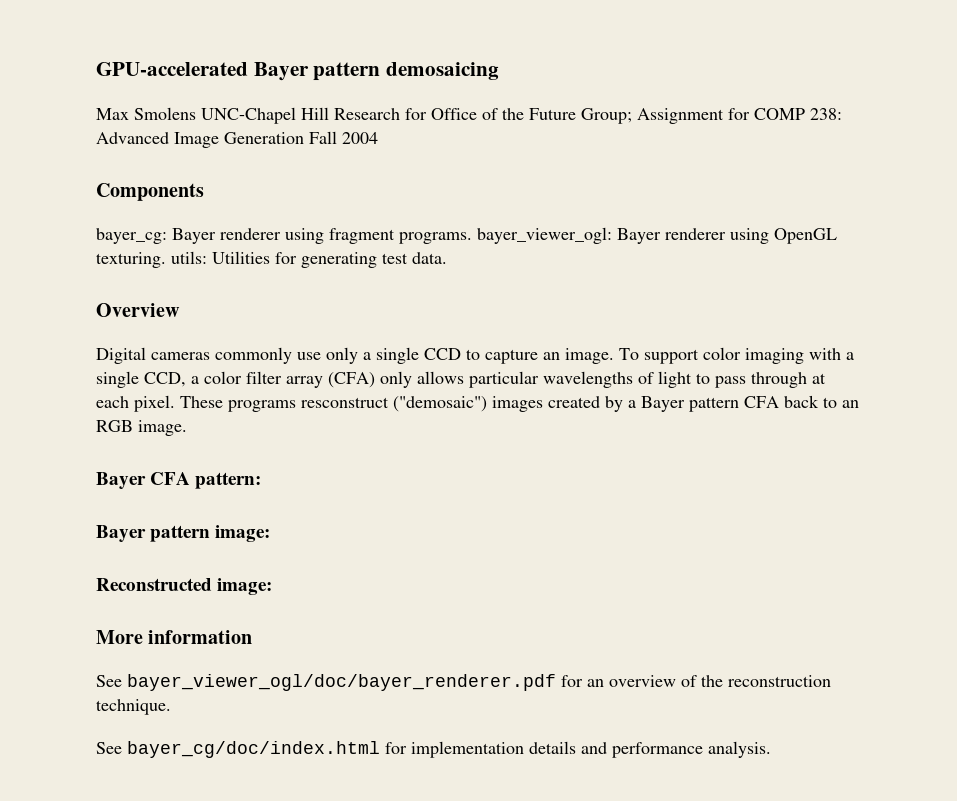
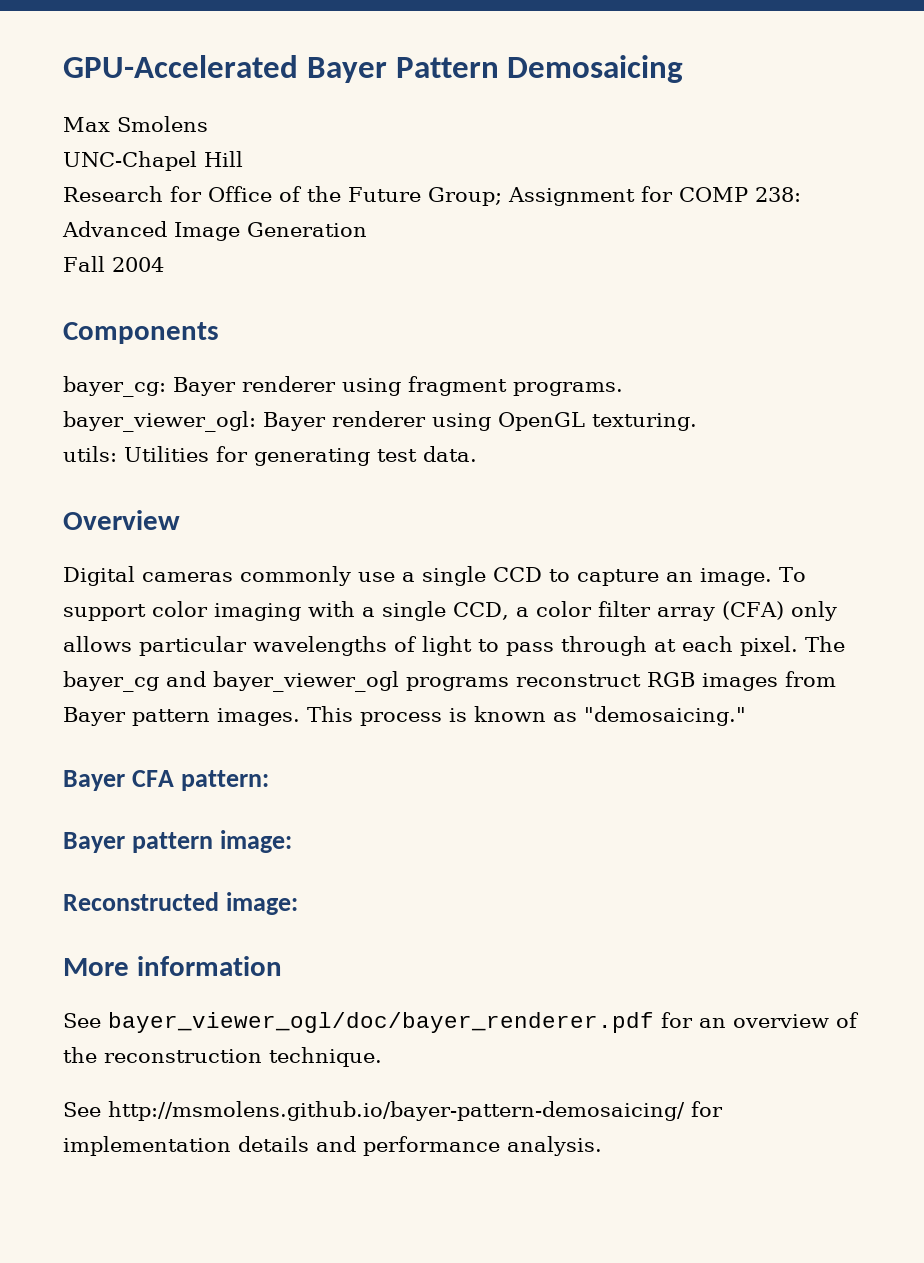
- GPU-accelerated Bayer pattern demosaicing
+ GPU-Accelerated Bayer Pattern Demosaicing
- Max Smolens UNC-Chapel Hill Research for Office of the Future Group; Assignment for COMP 238: Advanced Image Generation Fall 2004
+ Max Smolens
+ UNC-Chapel Hill
+ Research for Office of the Future Group; Assignment for COMP 238: Advanced Image Generation
+ Fall 2004
- bayer_cg: Bayer renderer using fragment programs. bayer_viewer_ogl: Bayer renderer using OpenGL texturing. utils: Utilities for generating test data.
+ bayer_cg: Bayer renderer using fragment programs.
+ bayer_viewer_ogl: Bayer renderer using OpenGL texturing.
+ utils: Utilities for generating test data.
- Digital cameras commonly use only a single CCD to capture an image.
+ Digital cameras commonly use a single CCD to capture an image.
- These programs resconstruct ("demosaic") images created by a Bayer pattern CFA back to an RGB image.
+ The bayer_cg and bayer_viewer_ogl programs reconstruct RGB images from Bayer pattern images. This process is known as "demosaicing."
- See bayer_cg/doc/index.html for implementation details and performance analysis.
+ See http://msmolens.github.io/bayer-pattern-demosaicing/ for implementation details and performance analysis.

